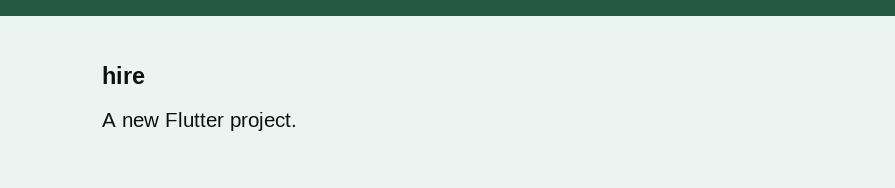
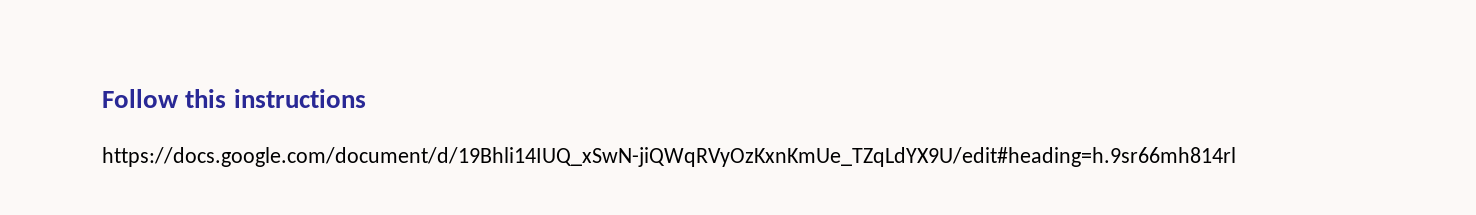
- hire
- A new Flutter project.
+ Follow this instructions
+ https://docs.google.com/document/d/19Bhli14IUQ_xSwN-jiQWqRVyOzKxnKmUe_TZqLdYX9U/edit#heading=h.9sr66mh814rl

